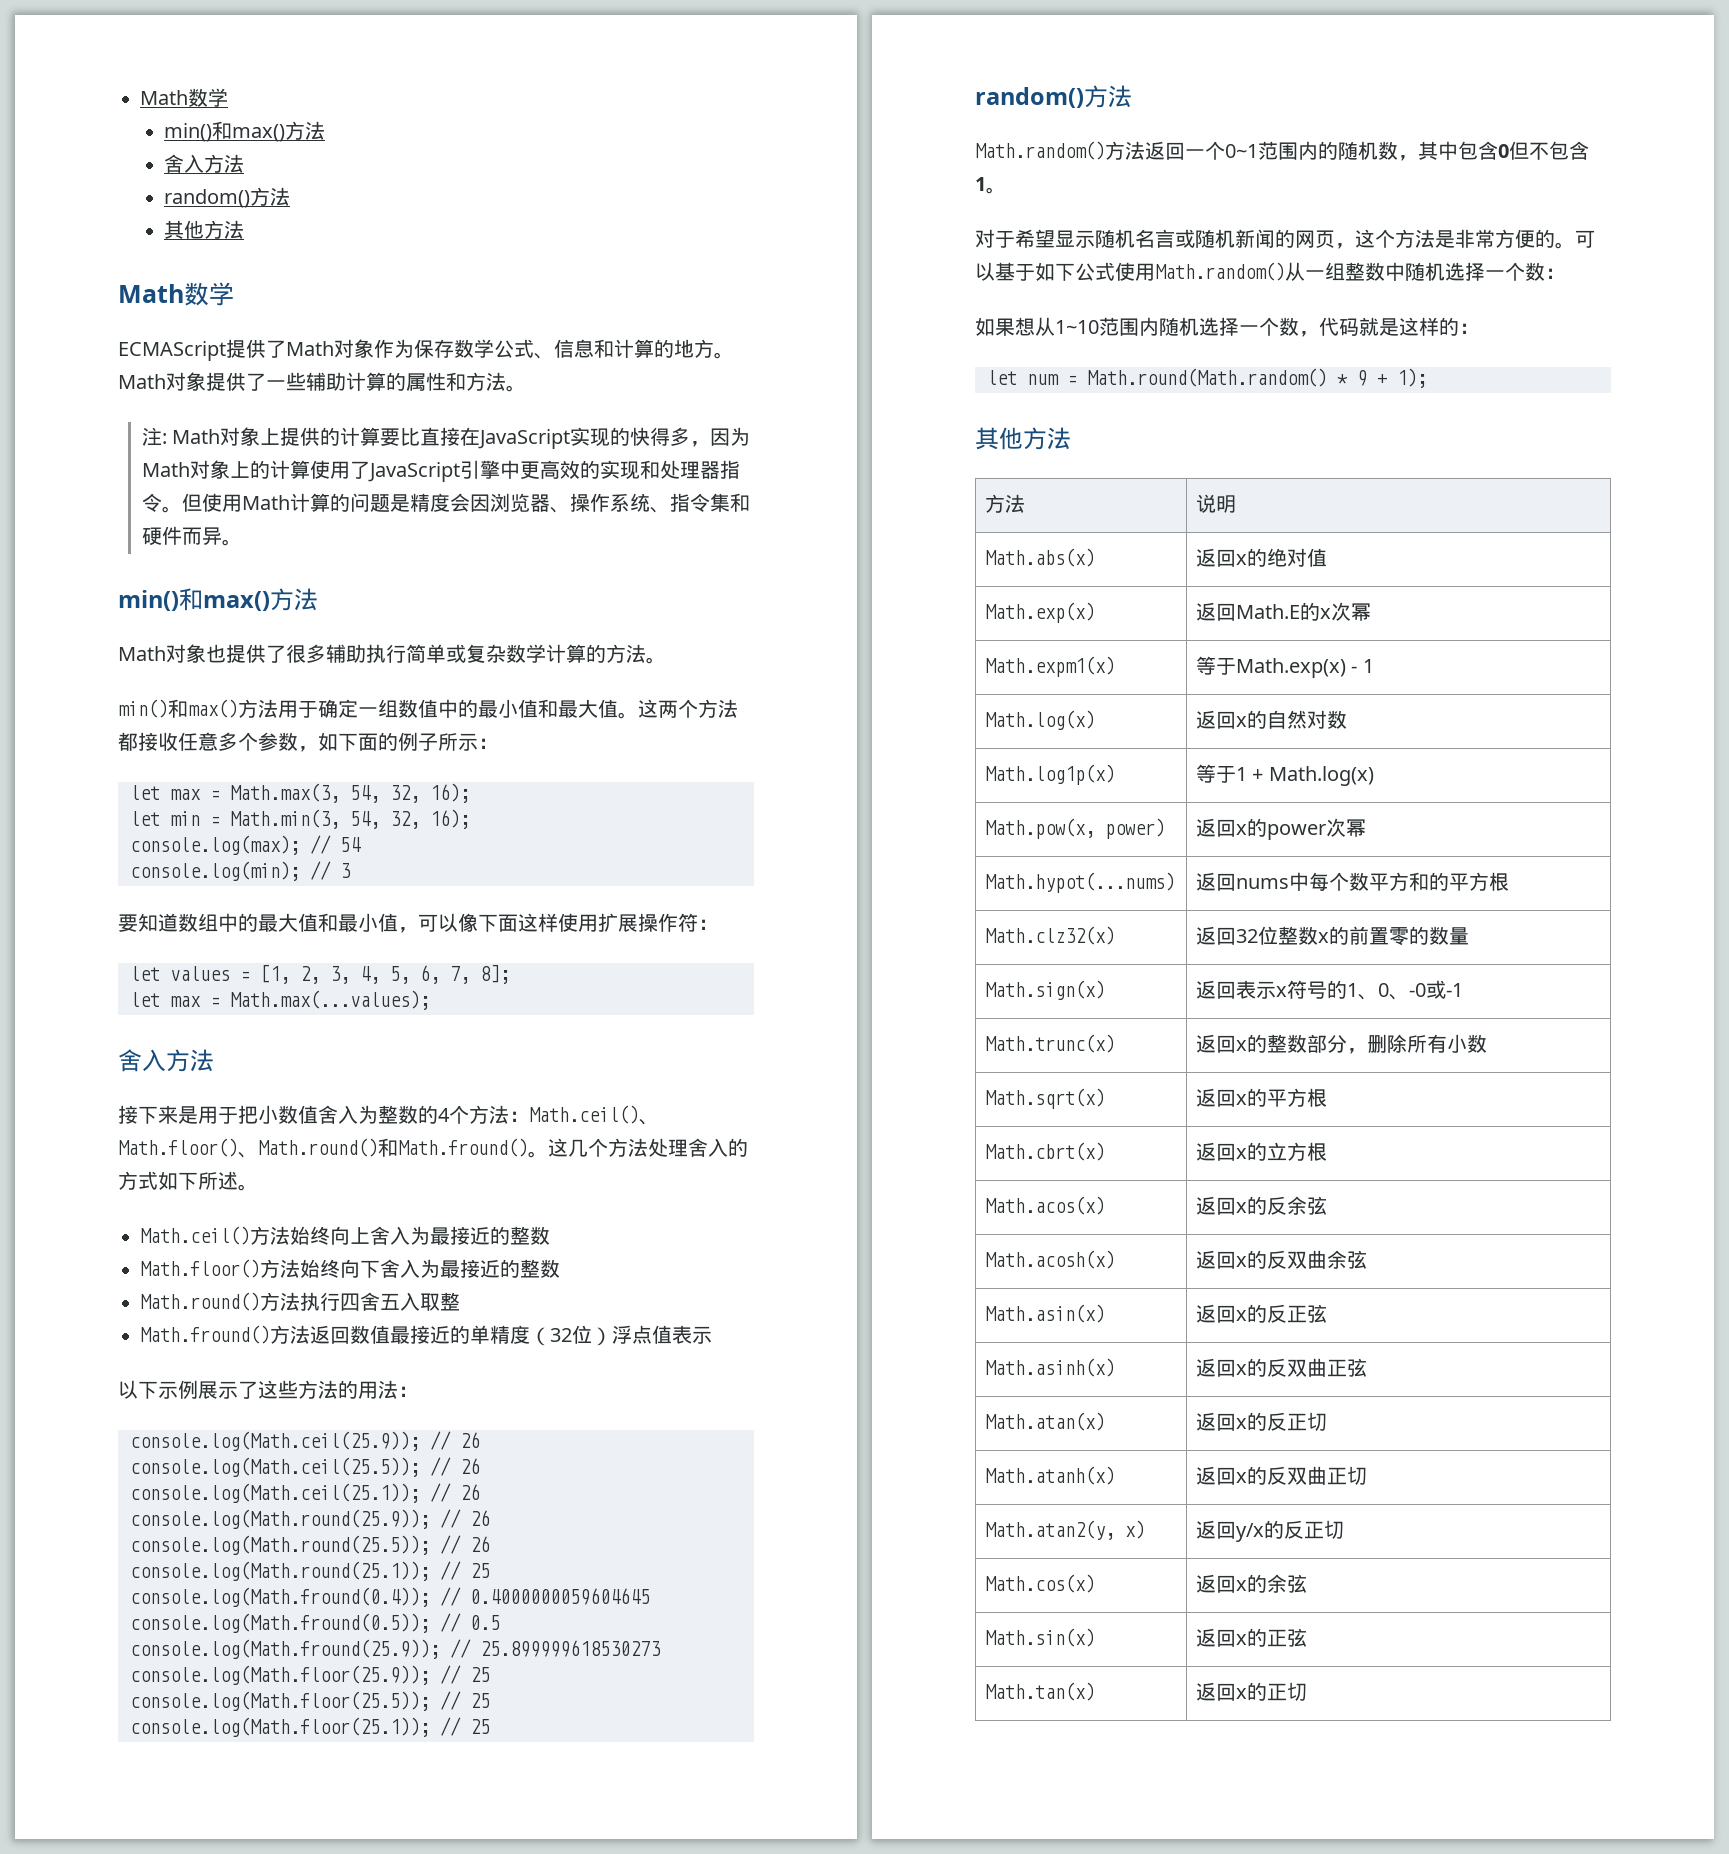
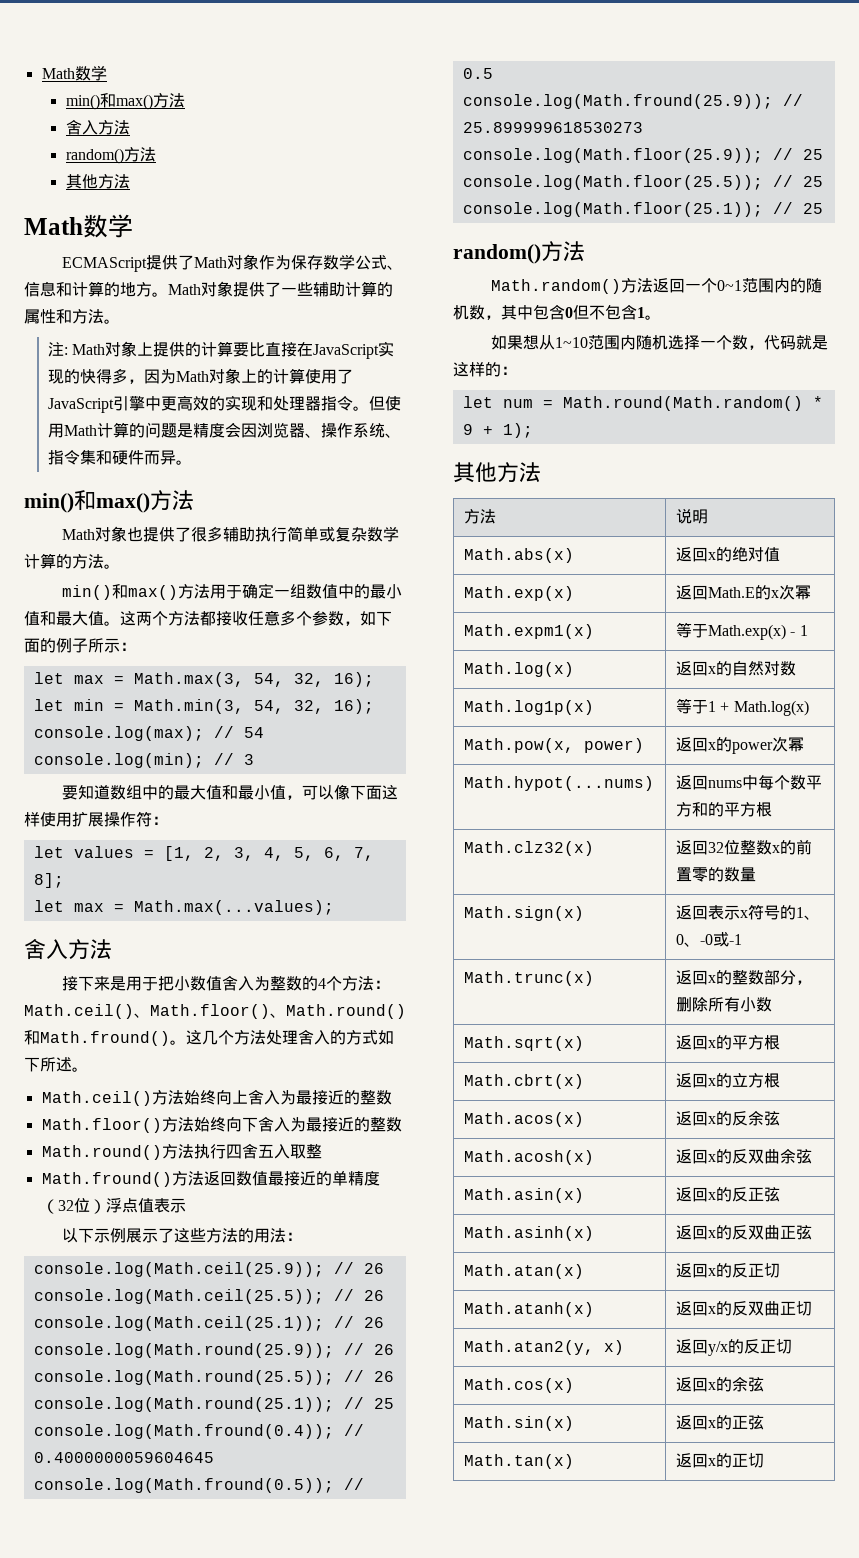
- 对于希望显示随机名言或随机新闻的网页，这个方法是非常方便的。可以基于如下公式使用Math.random()从一组整数中随机选择一个数：

